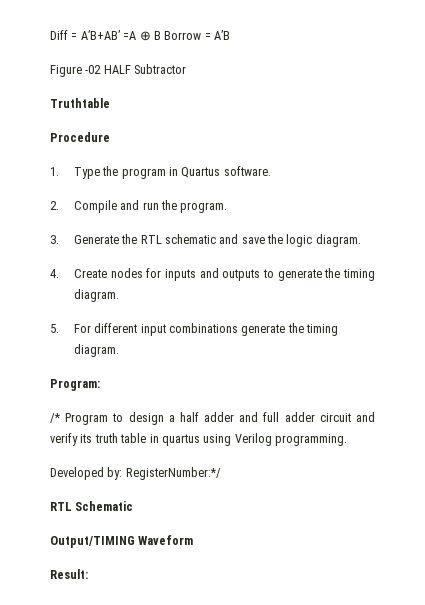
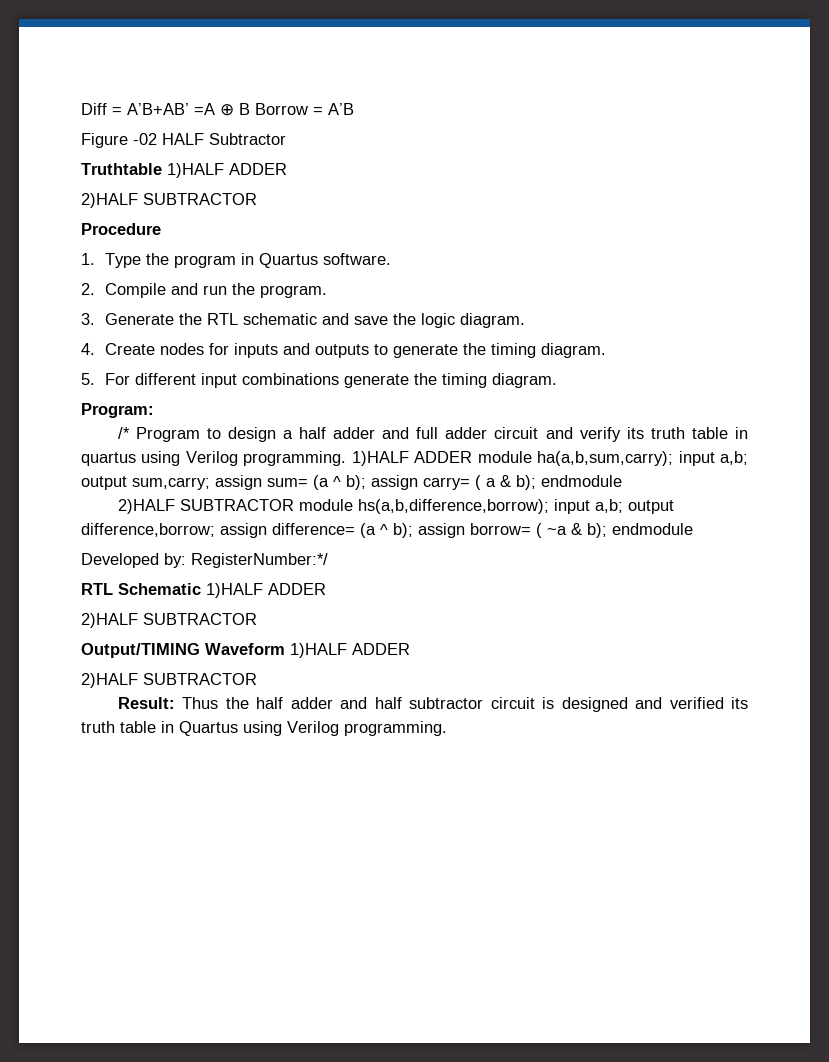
- Truthtable
+ Truthtable 1)HALF ADDER
+ 2)HALF SUBTRACTOR
+ 1)HALF ADDER module ha(a,b,sum,carry); input a,b; output sum,carry; assign sum= (a ^ b); assign carry= ( a & b); endmodule
+ 2)HALF SUBTRACTOR module hs(a,b,difference,borrow); input a,b; output difference,borrow; assign difference= (a ^ b); assign borrow= ( ~a & b); endmodule
- RTL Schematic
- Output/TIMING Waveform
- Result:
+ RTL Schematic 1)HALF ADDER
+ 2)HALF SUBTRACTOR
+ Output/TIMING Waveform 1)HALF ADDER
+ 2)HALF SUBTRACTOR
+ Result: Thus the half adder and half subtractor circuit is designed and verified its truth table in Quartus using Verilog programming.

